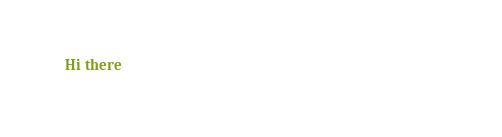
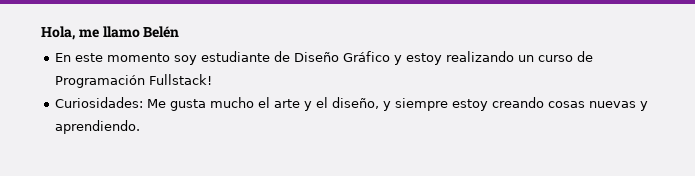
- Hi there
+ Hola, me llamo Belén
+ En este momento soy estudiante de Diseño Gráfico y estoy realizando un curso de Programación Fullstack!
+ Curiosidades: Me gusta mucho el arte y el diseño, y siempre estoy creando cosas nuevas y aprendiendo.

